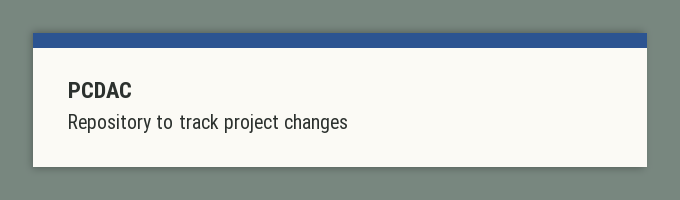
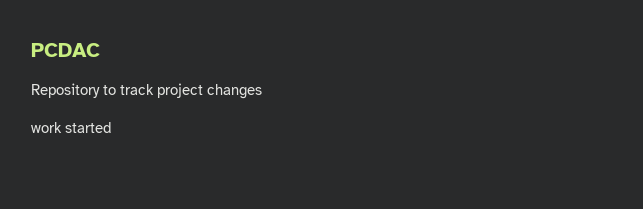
+ work started

